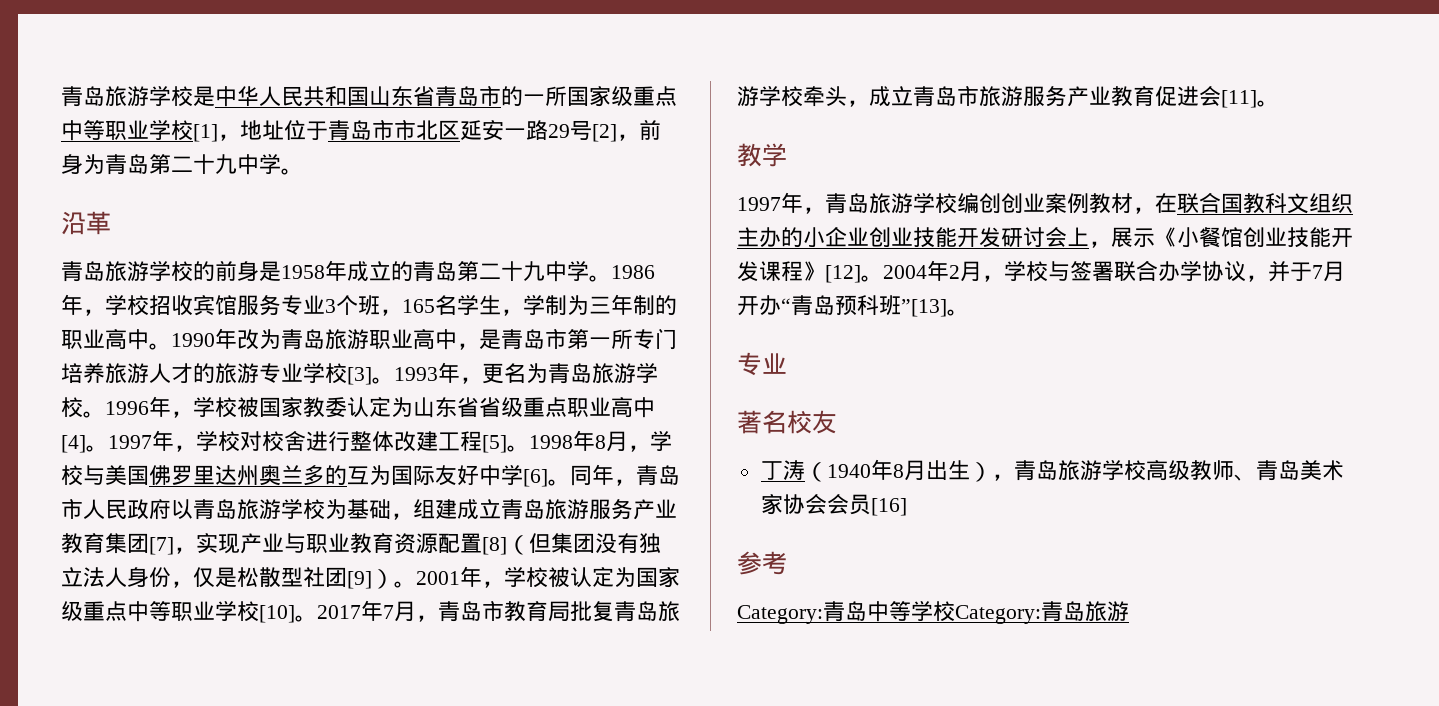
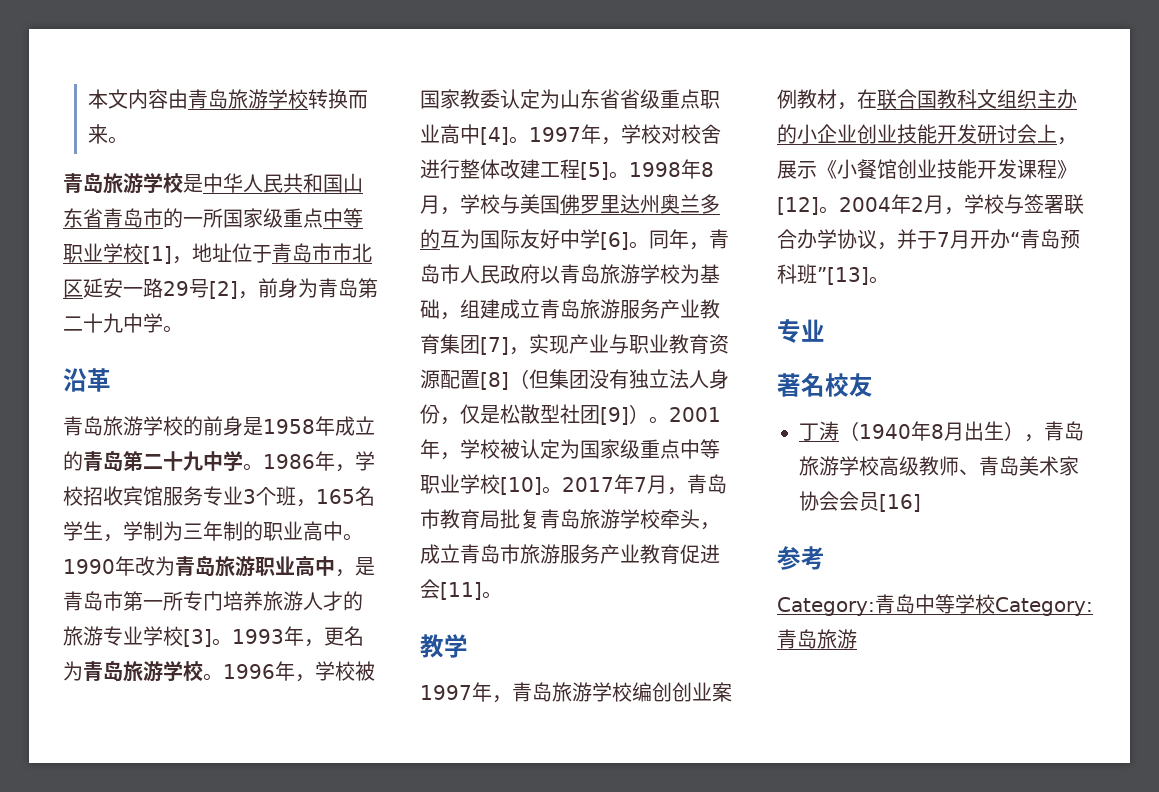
+ 本文内容由青岛旅游学校转换而来。

